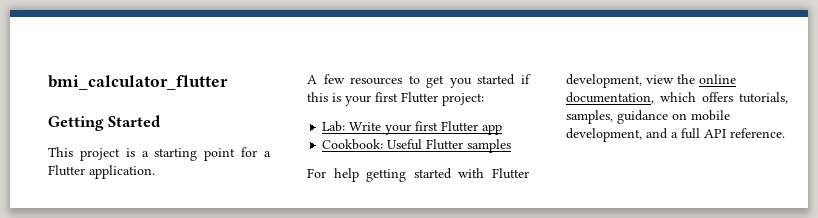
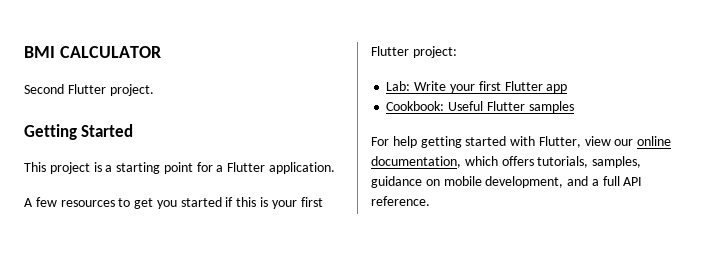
- bmi_calculator_flutter
+ BMI CALCULATOR
+ Second Flutter project.
- For help getting started with Flutter development, view the online documentation, which offers tutorials, samples, guidance on mobile development, and a full API reference.
+ For help getting started with Flutter, view our online documentation, which offers tutorials, samples, guidance on mobile development, and a full API reference.

